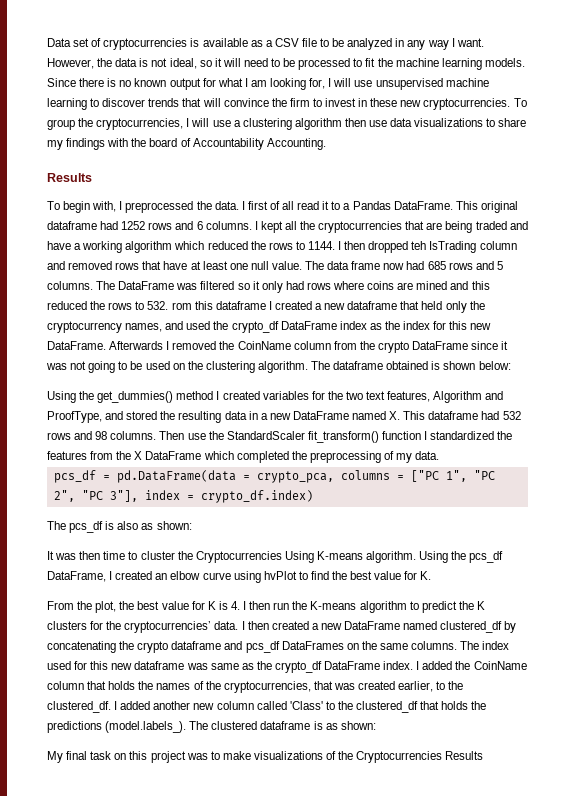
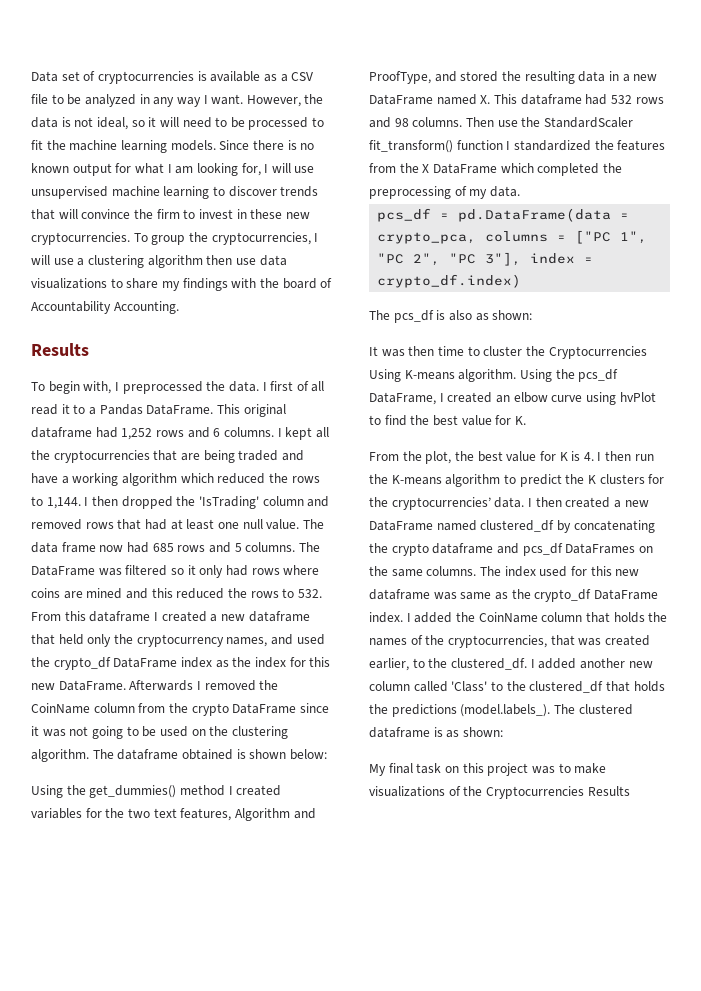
- This original dataframe had 1252 rows and 6 columns.
+ This original dataframe had 1,252 rows and 6 columns.
- I kept all the cryptocurrencies that are being traded and have a working algorithm which reduced the rows to 1144.
+ I kept all the cryptocurrencies that are being traded and have a working algorithm which reduced the rows to 1,144.
- I then dropped teh IsTrading column and removed rows that have at least one null value.
+ I then dropped the 'IsTrading' column and removed rows that had at least one null value.
- The DataFrame was filtered so it only had rows where coins are mined and this reduced the rows to 532. rom this dataframe I created a new dataframe that held only the cryptocurrency names, and used the crypto_df DataFrame index as the index for this new DataFrame.
+ The DataFrame was filtered so it only had rows where coins are mined and this reduced the rows to 532. From this dataframe I created a new dataframe that held only the cryptocurrency names, and used the crypto_df DataFrame index as the index for this new DataFrame.

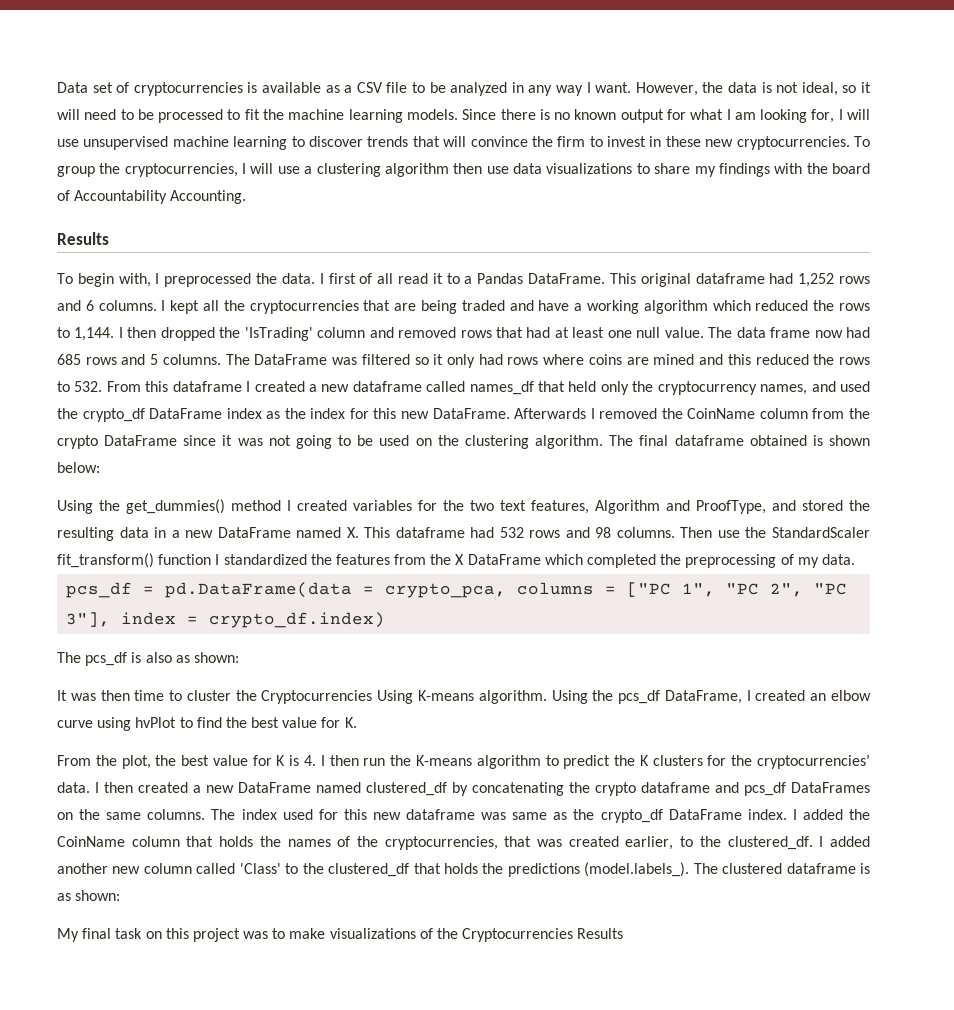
- The DataFrame was filtered so it only had rows where coins are mined and this reduced the rows to 532. From this dataframe I created a new dataframe that held only the cryptocurrency names, and used the crypto_df DataFrame index as the index for this new DataFrame.
+ The DataFrame was filtered so it only had rows where coins are mined and this reduced the rows to 532. From this dataframe I created a new dataframe called names_df that held only the cryptocurrency names, and used the crypto_df DataFrame index as the index for this new DataFrame.
- The dataframe obtained is shown below:
+ The final dataframe obtained is shown below:

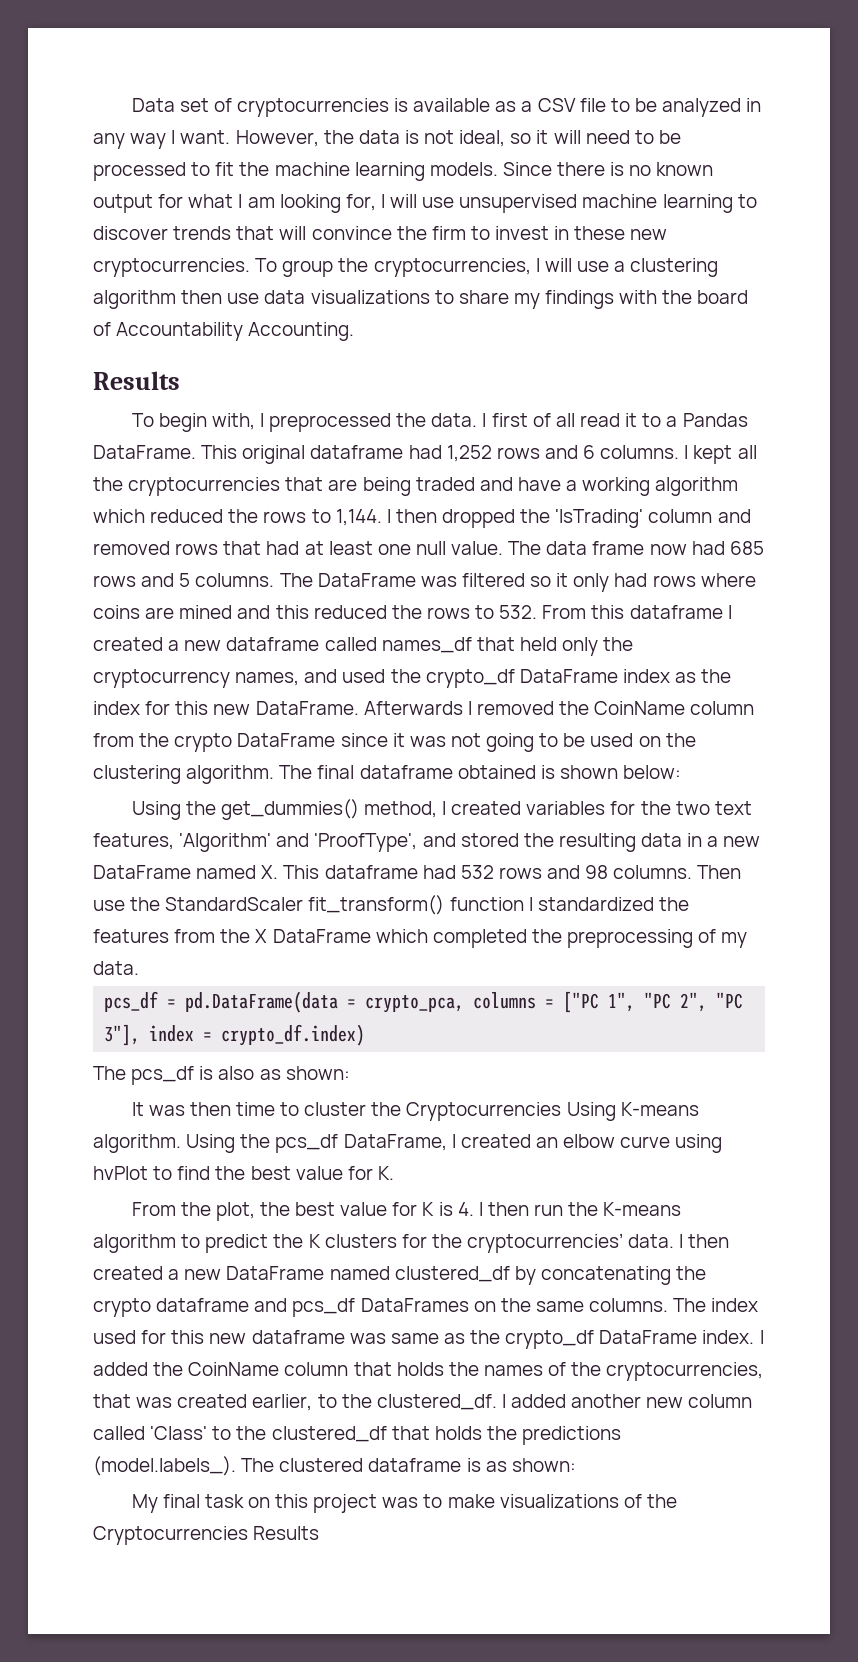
- Using the get_dummies() method I created variables for the two text features, Algorithm and ProofType, and stored the resulting data in a new DataFrame named X. This dataframe had 532 rows and 98 columns.
+ Using the get_dummies() method, I created variables for the two text features, 'Algorithm' and 'ProofType', and stored the resulting data in a new DataFrame named X. This dataframe had 532 rows and 98 columns.

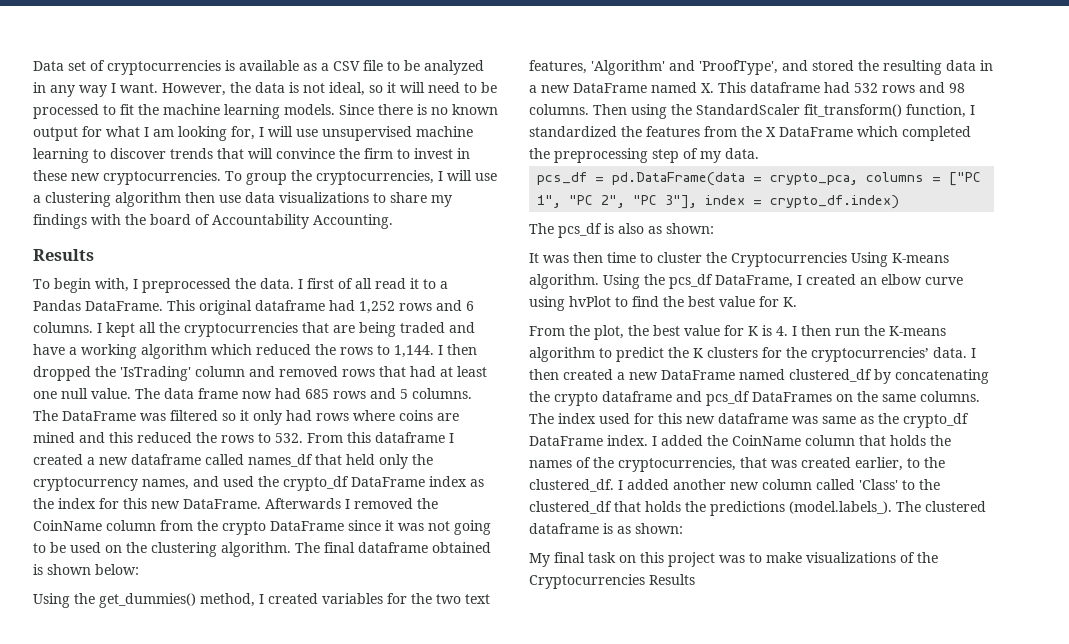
- Then use the StandardScaler fit_transform() function I standardized the features from the X DataFrame which completed the preprocessing of my data.
+ Then using the StandardScaler fit_transform() function, I standardized the features from the X DataFrame which completed the preprocessing step of my data.

